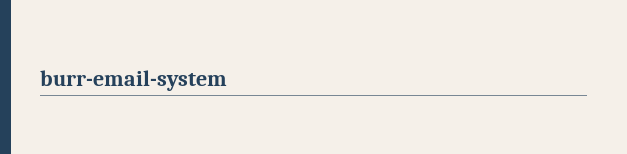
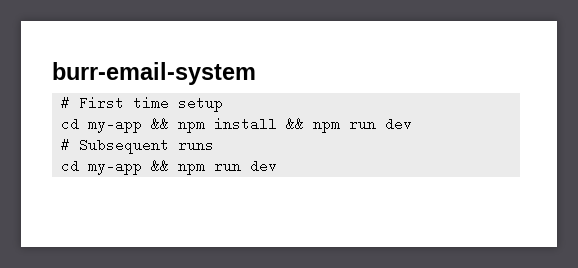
+ # First time setup
+ cd my-app && npm install && npm run dev
+ # Subsequent runs
+ cd my-app && npm run dev

